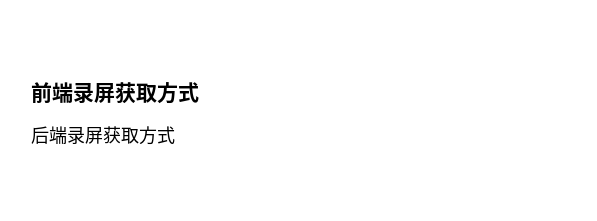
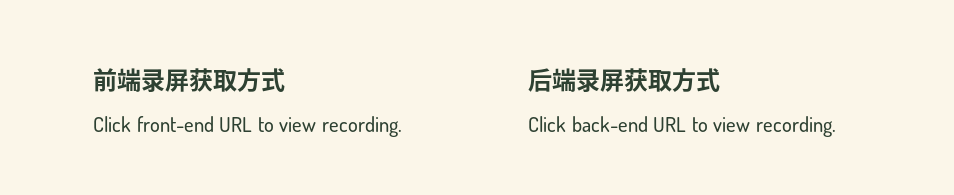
+ Click front-end URL to view recording.
  后端录屏获取方式
+ Click back-end URL to view recording.

